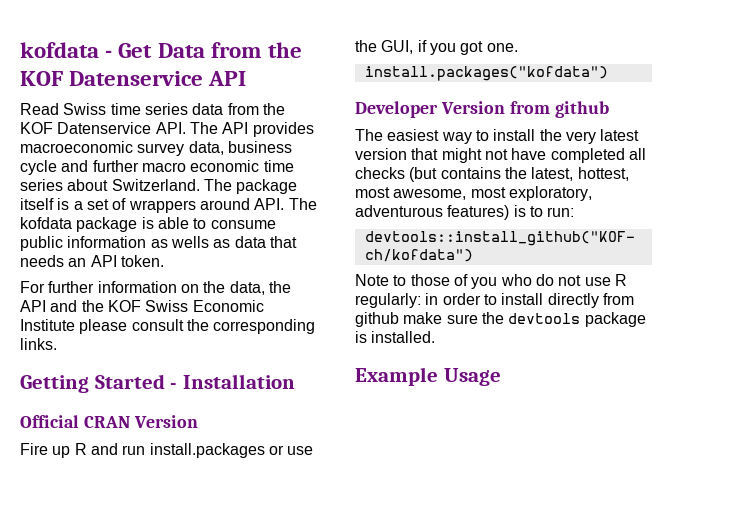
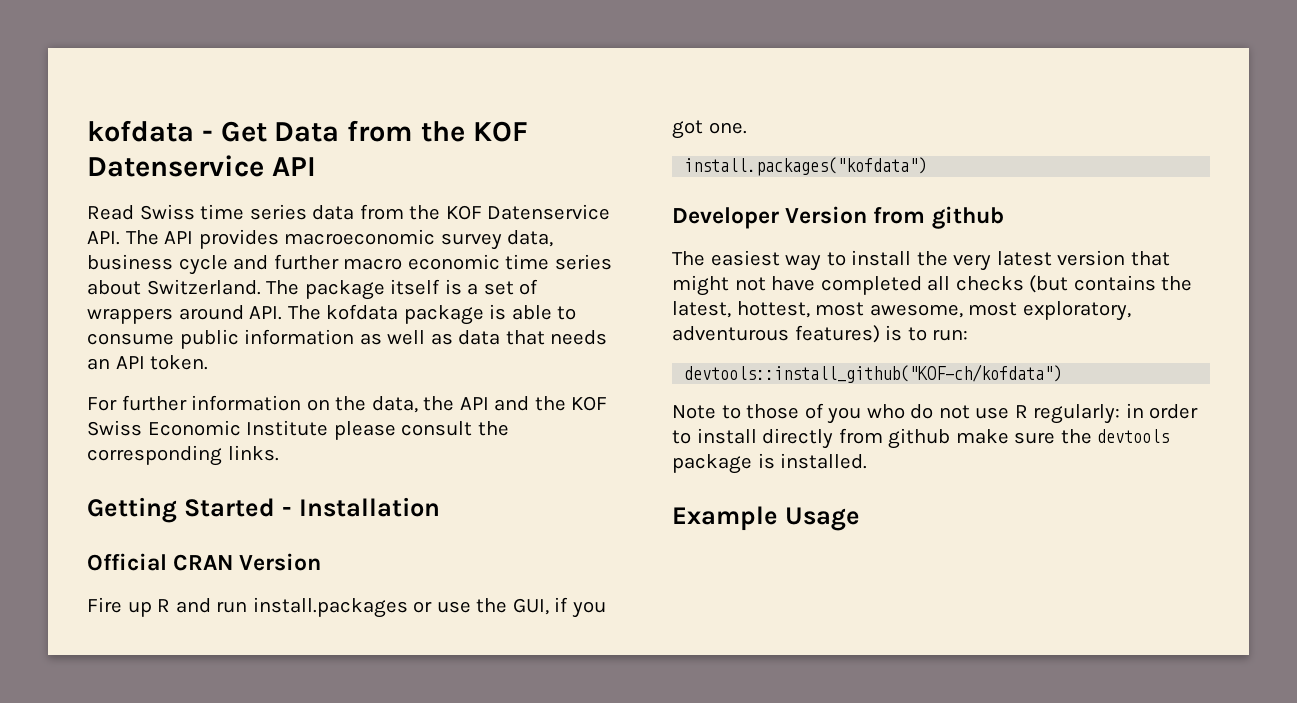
- The package itself is a set of wrappers around API. The kofdata package is able to consume public information as wells as data that needs an API token.
+ The package itself is a set of wrappers around API. The kofdata package is able to consume public information as well as data that needs an API token.

